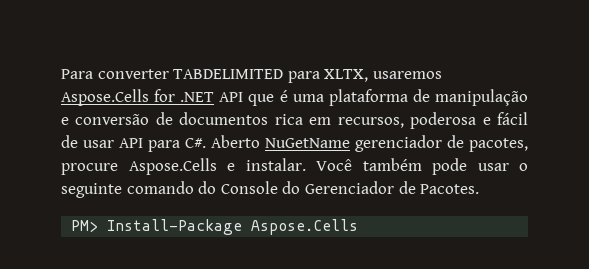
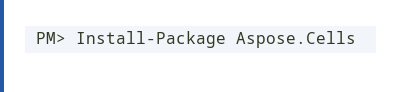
- Para converter TABDELIMITED para XLTX, usaremos Aspose.Cells for .NET API que é uma plataforma de manipulação e conversão de documentos rica em recursos, poderosa e fácil de usar API para C#. Aberto NuGetName gerenciador de pacotes, procure Aspose.Cells e instalar. Você também pode usar o seguinte comando do Console do Gerenciador de Pacotes.

